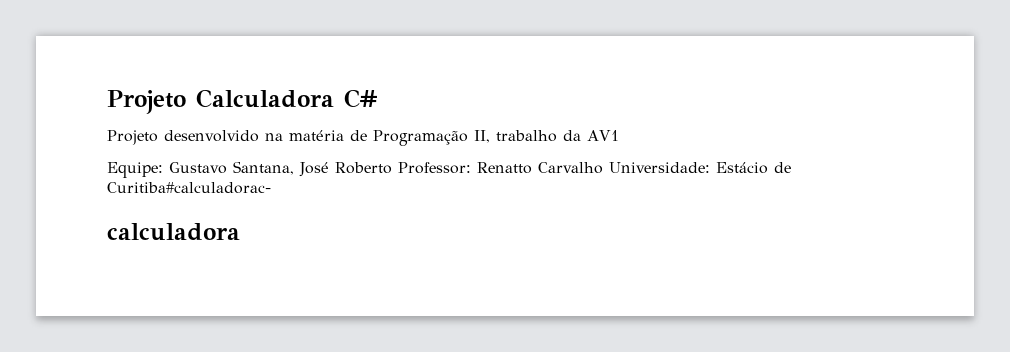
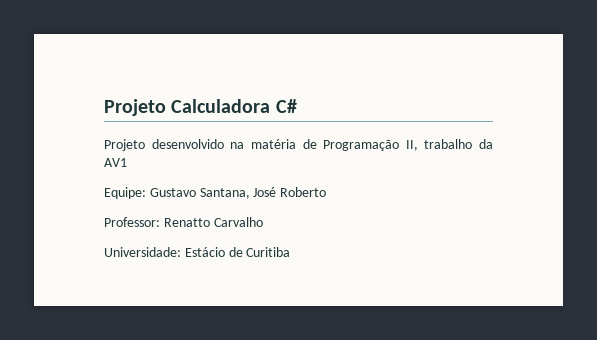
- Equipe: Gustavo Santana, José Roberto Professor: Renatto Carvalho Universidade: Estácio de Curitiba#calculadorac-
- calculadora
+ Equipe: Gustavo Santana, José Roberto
+ Professor: Renatto Carvalho
+ Universidade: Estácio de Curitiba

